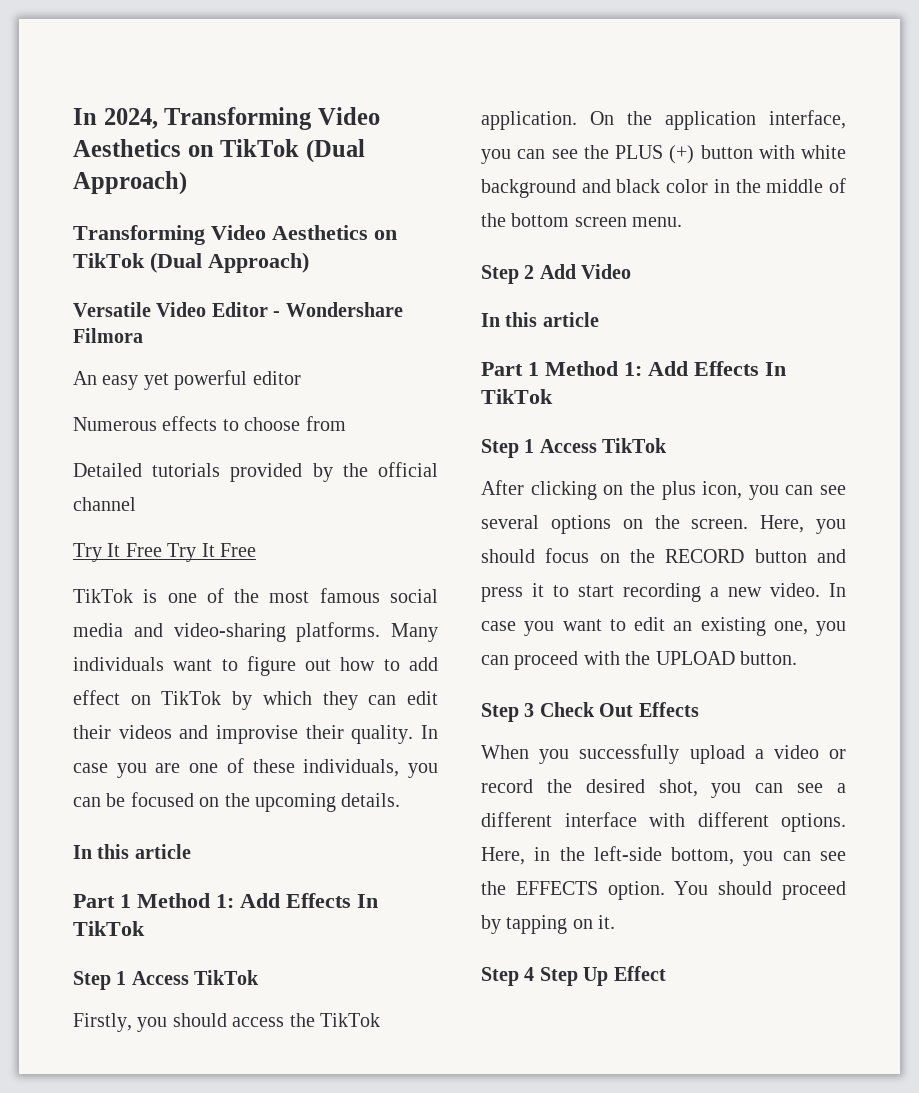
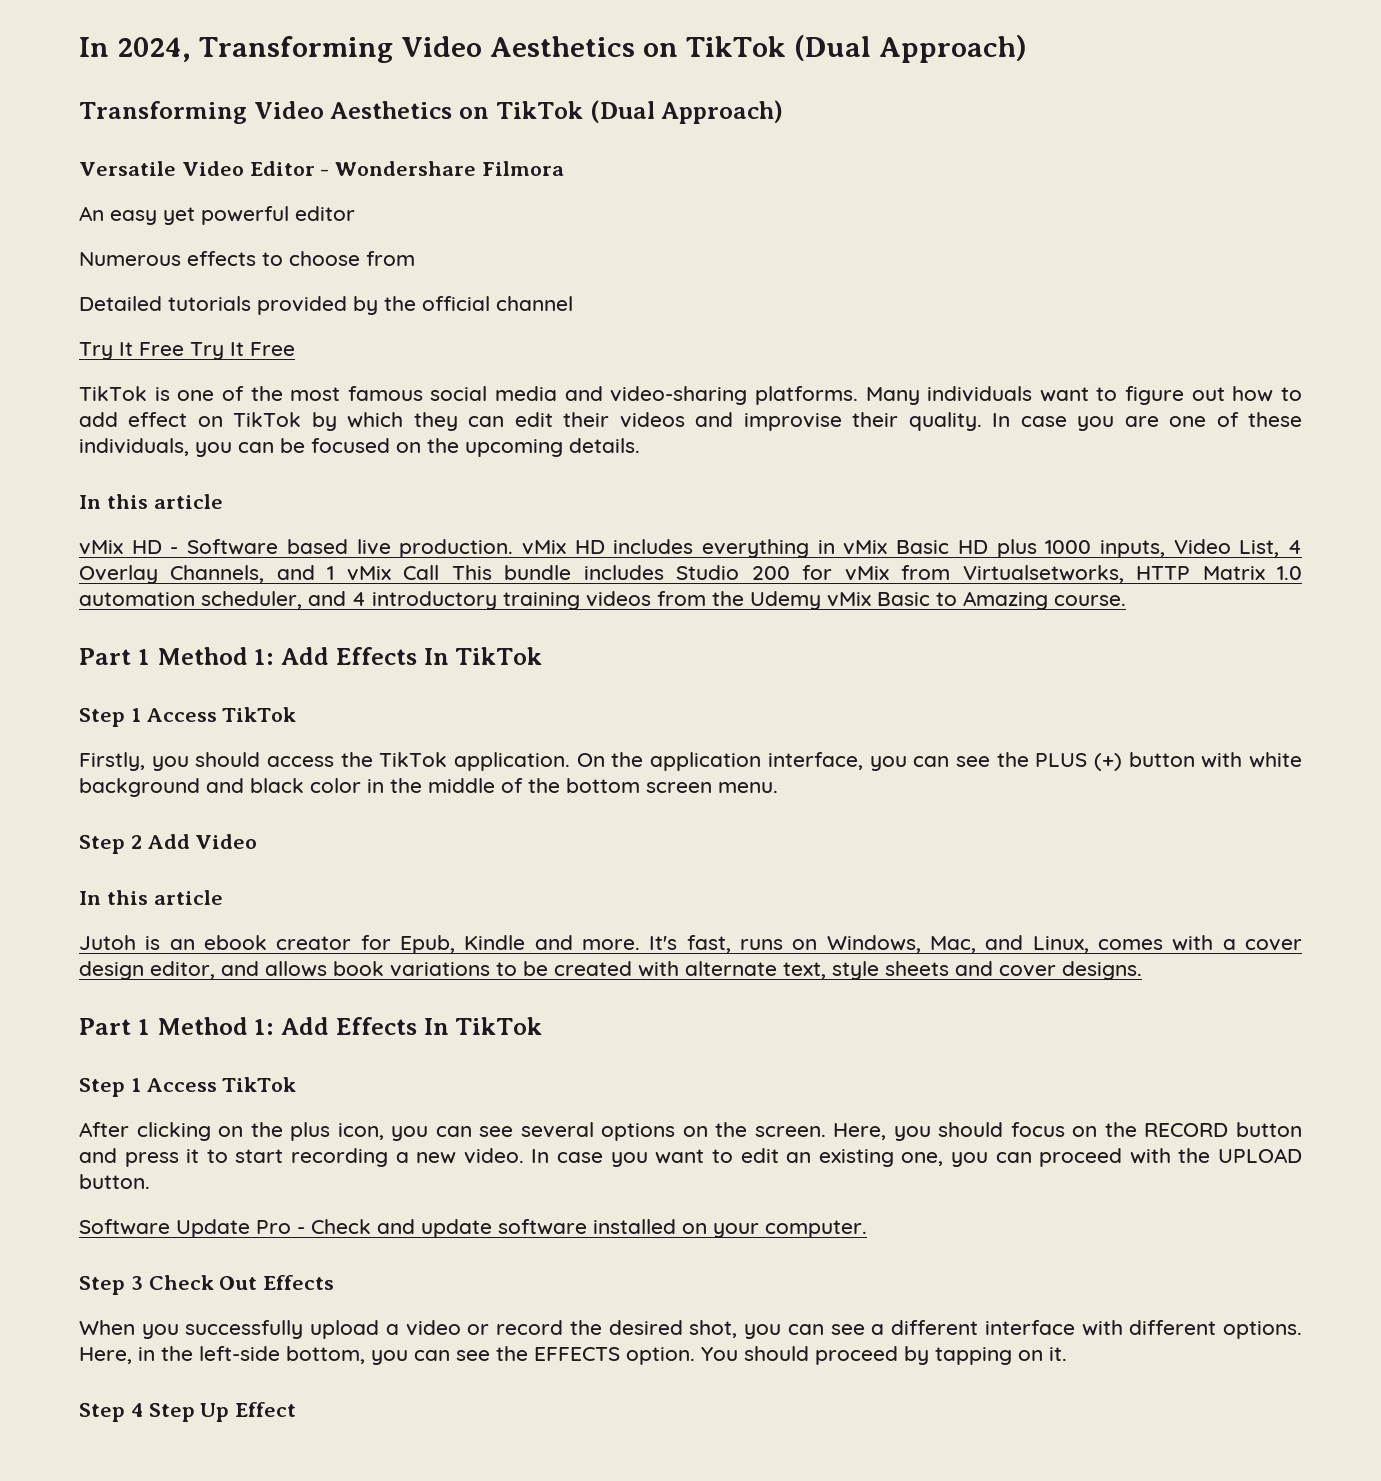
+ vMix HD - Software based live production. vMix HD includes everything in vMix Basic HD plus 1000 inputs, Video List, 4 Overlay Channels, and 1 vMix Call This bundle includes Studio 200 for vMix from Virtualsetworks, HTTP Matrix 1.0 automation scheduler, and 4 introductory training videos from the Udemy vMix Basic to Amazing course.
+ Jutoh is an ebook creator for Epub, Kindle and more. It's fast, runs on Windows, Mac, and Linux, comes with a cover design editor, and allows book variations to be created with alternate text, style sheets and cover designs.
+ Software Update Pro - Check and update software installed on your computer.

